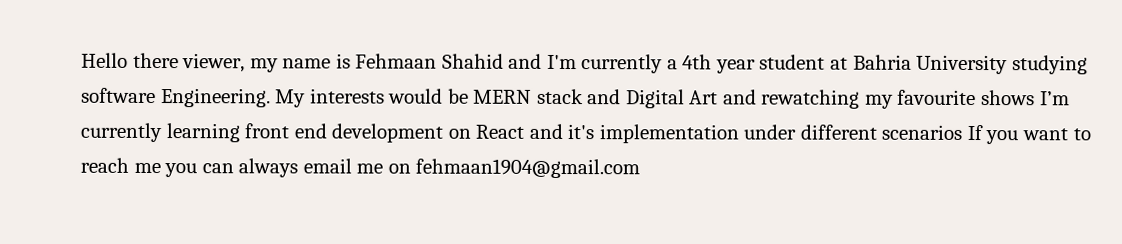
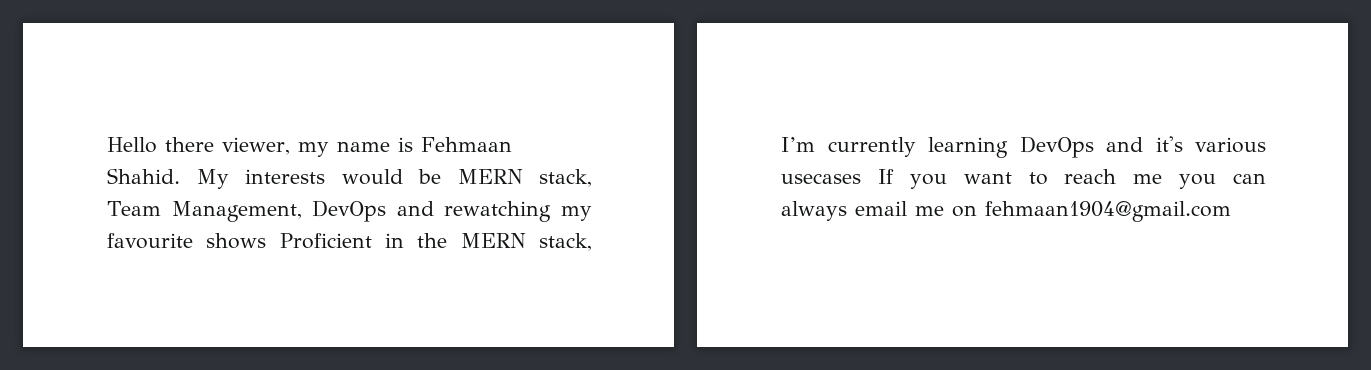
- Hello there viewer, my name is Fehmaan Shahid and I'm currently a 4th year student at Bahria University studying software Engineering.
+ Hello there viewer, my name is Fehmaan Shahid.
- My interests would be MERN stack and Digital Art and rewatching my favourite shows I’m currently learning front end development on React and it's implementation under different scenarios If you want to reach me you can always email me on fehmaan1904@gmail.com
+ My interests would be MERN stack, Team Management, DevOps and rewatching my favourite shows Proficient in the MERN stack, I’m currently learning DevOps and it's various usecases If you want to reach me you can always email me on fehmaan1904@gmail.com

